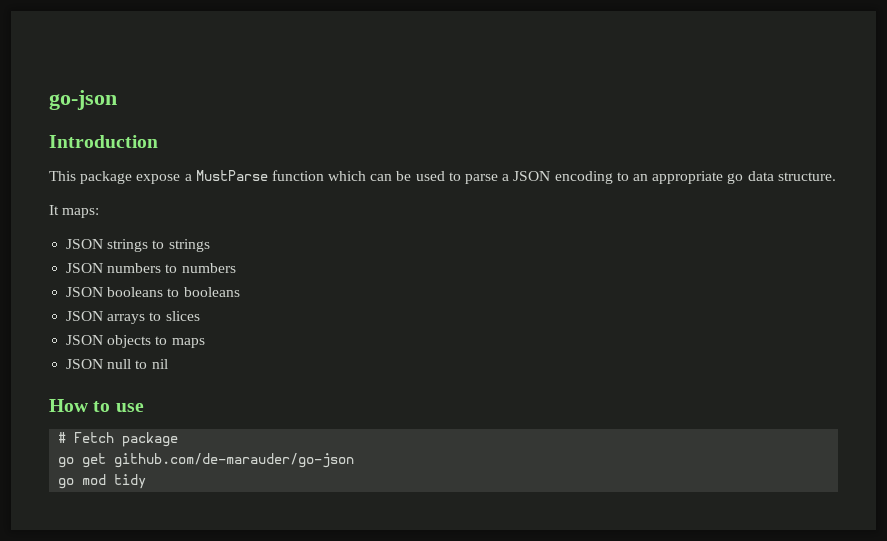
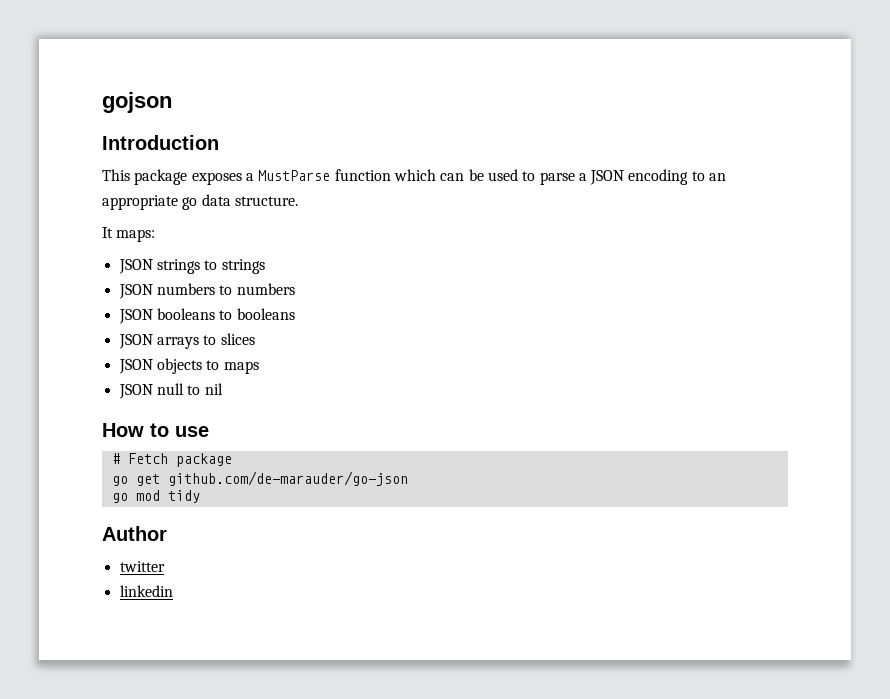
- go-json
+ gojson
- This package expose a MustParse function which can be used to parse a JSON encoding to an appropriate go data structure.
+ This package exposes a MustParse function which can be used to parse a JSON encoding to an appropriate go data structure.
+ Author
+ twitter
+ linkedin

